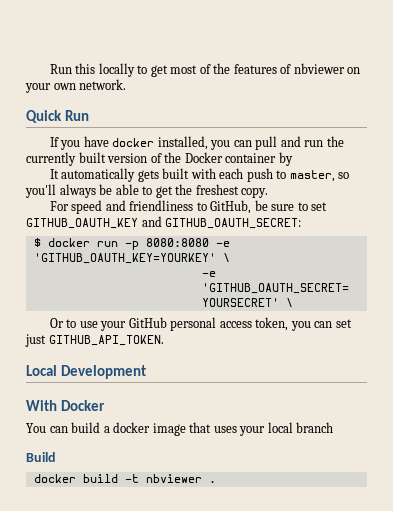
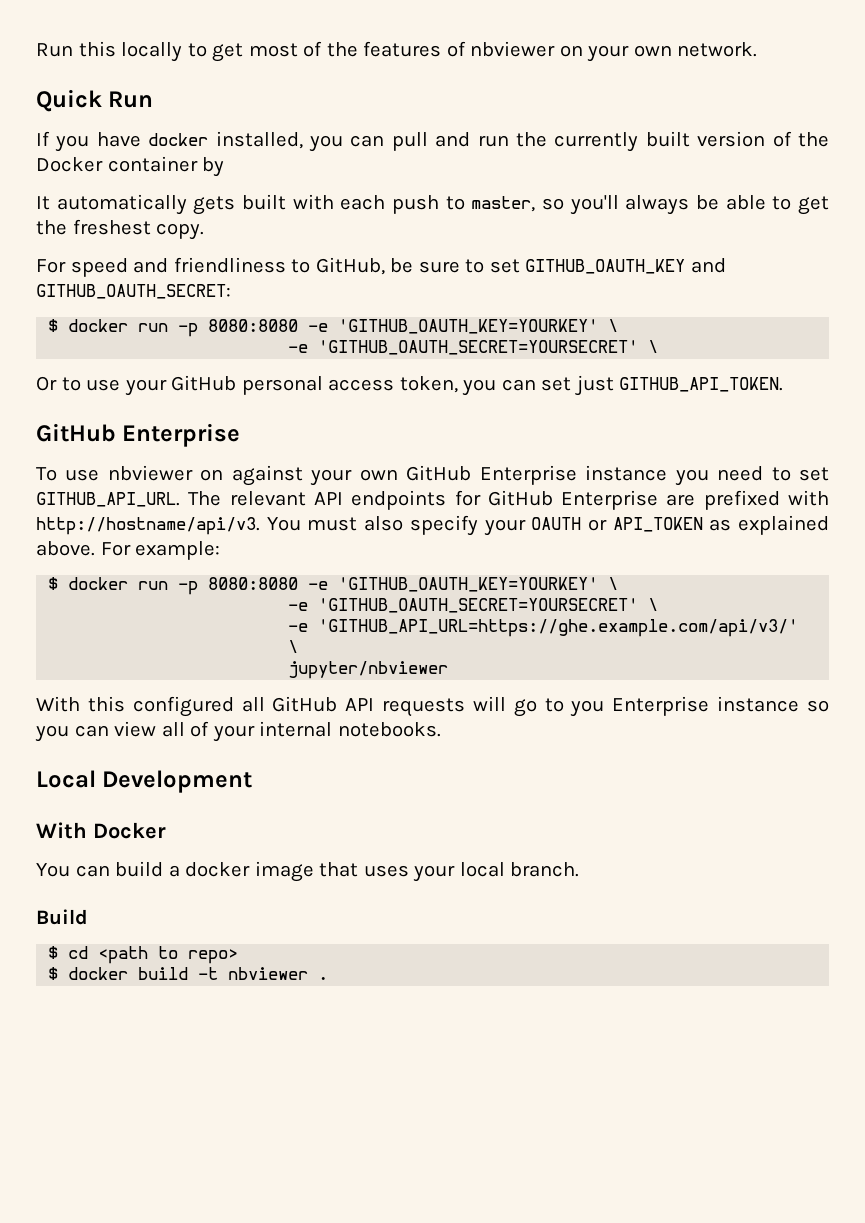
  Or to use your GitHub personal access token, you can set just GITHUB_API_TOKEN.
+ GitHub Enterprise
+ To use nbviewer on against your own GitHub Enterprise instance you need to set GITHUB_API_URL. The relevant API endpoints for GitHub Enterprise are prefixed with http://hostname/api/v3. You must also specify your OAUTH or API_TOKEN as explained above. For example:
+ $ docker run -p 8080:8080 -e 'GITHUB_OAUTH_KEY=YOURKEY' \
+ -e 'GITHUB_OAUTH_SECRET=YOURSECRET' \
+ -e 'GITHUB_API_URL=https://ghe.example.com/api/v3/' \
+ jupyter/nbviewer
+ With this configured all GitHub API requests will go to you Enterprise instance so you can view all of your internal notebooks.
- You can build a docker image that uses your local branch
+ You can build a docker image that uses your local branch.
- docker build -t nbviewer .
+ $ cd <path to repo>
+ $ docker build -t nbviewer .

